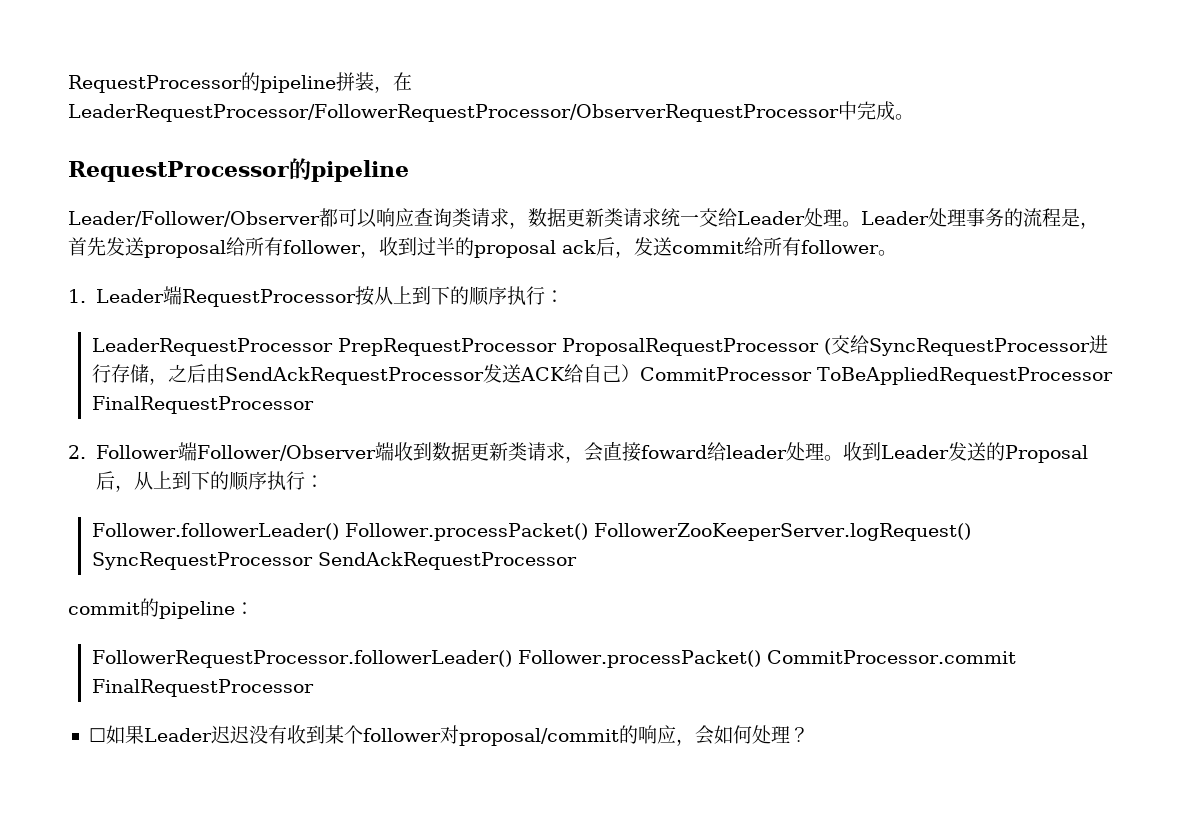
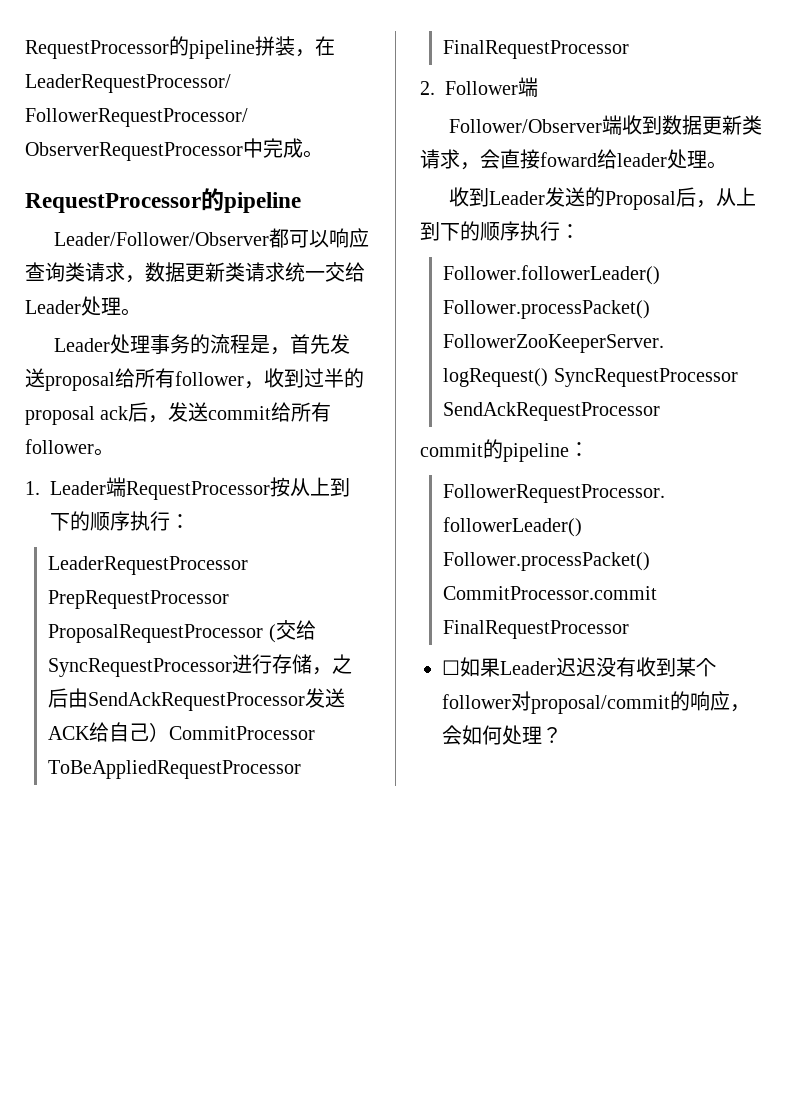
- Leader/Follower/Observer都可以响应查询类请求，数据更新类请求统一交给Leader处理。Leader处理事务的流程是，首先发送proposal给所有follower，收到过半的proposal ack后，发送commit给所有follower。
+ Leader/Follower/Observer都可以响应查询类请求，数据更新类请求统一交给Leader处理。
+ Leader处理事务的流程是，首先发送proposal给所有follower，收到过半的proposal ack后，发送commit给所有follower。
- 2. Follower端Follower/Observer端收到数据更新类请求，会直接foward给leader处理。收到Leader发送的Proposal后，从上到下的顺序执行：
+ 2. Follower端
+ Follower/Observer端收到数据更新类请求，会直接foward给leader处理。
+ 收到Leader发送的Proposal后，从上到下的顺序执行：

